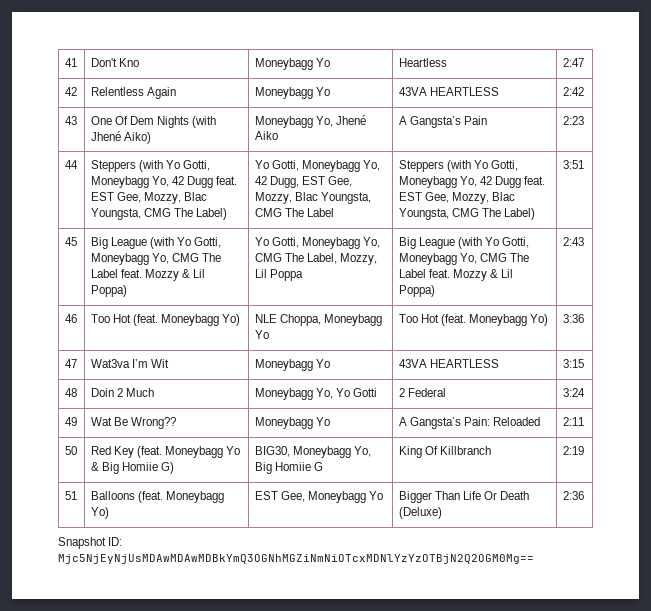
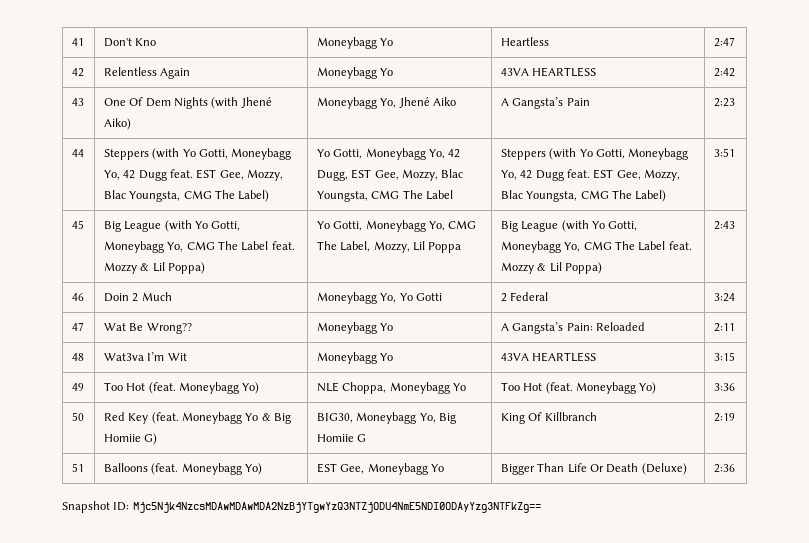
- 46 | Too Hot (feat. Moneybagg Yo) | NLE Choppa, Moneybagg Yo | Too Hot (feat. Moneybagg Yo) | 3:36
+ 46 | Doin 2 Much | Moneybagg Yo, Yo Gotti | 2 Federal | 3:24
+ 47 | Wat Be Wrong?? | Moneybagg Yo | A Gangsta’s Pain: Reloaded | 2:11
+ 48 | Wat3va I’m Wit | Moneybagg Yo | 43VA HEARTLESS | 3:15
+ 49 | Too Hot (feat. Moneybagg Yo) | NLE Choppa, Moneybagg Yo | Too Hot (feat. Moneybagg Yo) | 3:36
- 47 | Wat3va I’m Wit | Moneybagg Yo | 43VA HEARTLESS | 3:15
- 48 | Doin 2 Much | Moneybagg Yo, Yo Gotti | 2 Federal | 3:24
- 49 | Wat Be Wrong?? | Moneybagg Yo | A Gangsta’s Pain: Reloaded | 2:11
- Snapshot ID: Mjc5NjEyNjUsMDAwMDAwMDBkYmQ3OGNhMGZiNmNiOTcxMDNlYzYzOTBjN2Q2OGM0Mg==
+ Snapshot ID: Mjc5Njk4NzcsMDAwMDAwMDA2NzBjYTgwYzQ3NTZjODU4NmE5NDI0ODAyYzg3NTFkZg==

